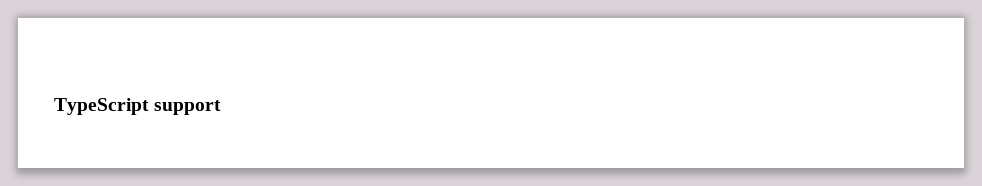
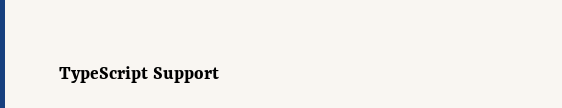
- TypeScript support
+ TypeScript Support

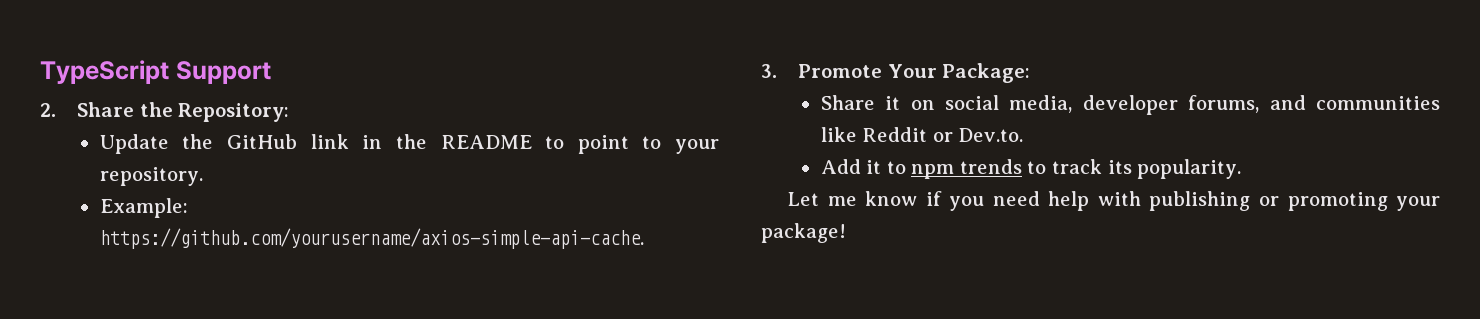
+ 2. Share the Repository:
+ Update the GitHub link in the README to point to your repository.
+ Example: https://github.com/yourusername/axios-simple-api-cache.
+ 3. Promote Your Package:
+ Share it on social media, developer forums, and communities like Reddit or Dev.to.
+ Add it to npm trends to track its popularity.
+ Let me know if you need help with publishing or promoting your package!

